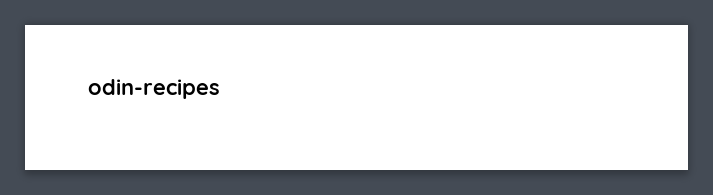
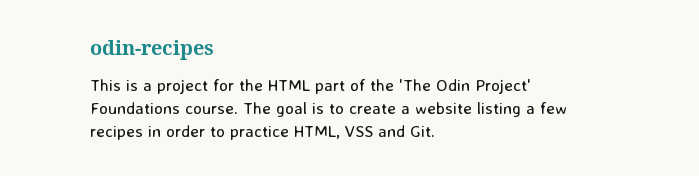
+ This is a project for the HTML part of the 'The Odin Project' Foundations course. The goal is to create a website listing a few recipes in order to practice HTML, VSS and Git.

